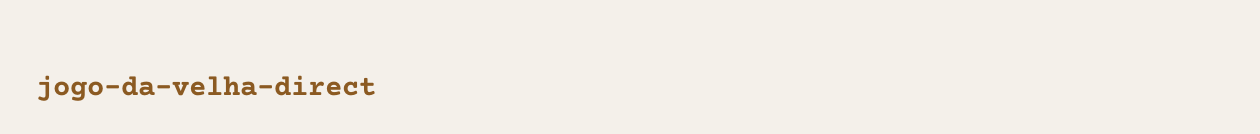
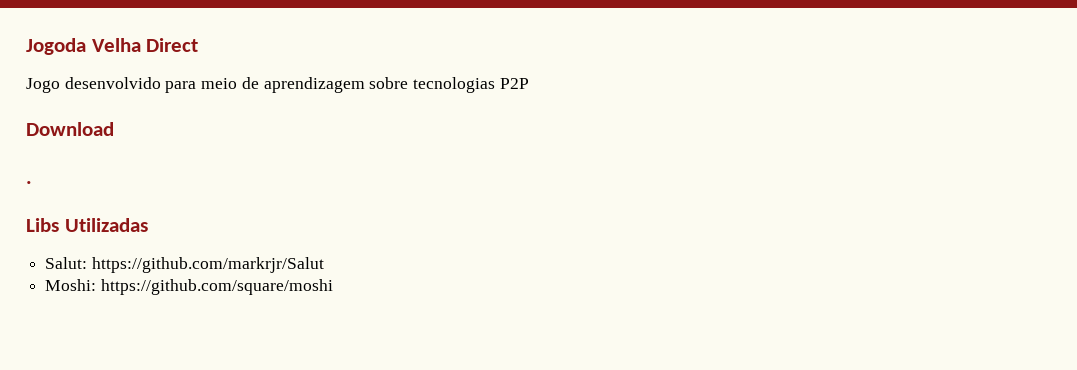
- jogo-da-velha-direct
+ Jogoda Velha Direct
+ Jogo desenvolvido para meio de aprendizagem sobre tecnologias P2P
+ Download
+ .
+ Libs Utilizadas
+ Salut: https://github.com/markrjr/Salut
+ Moshi: https://github.com/square/moshi

